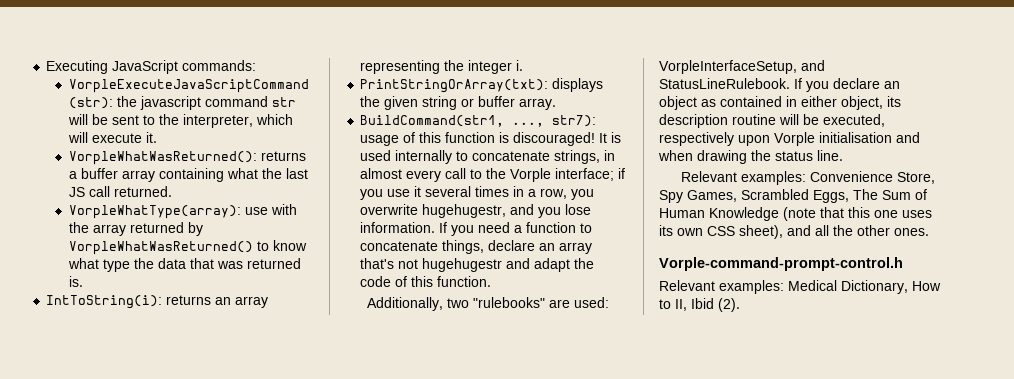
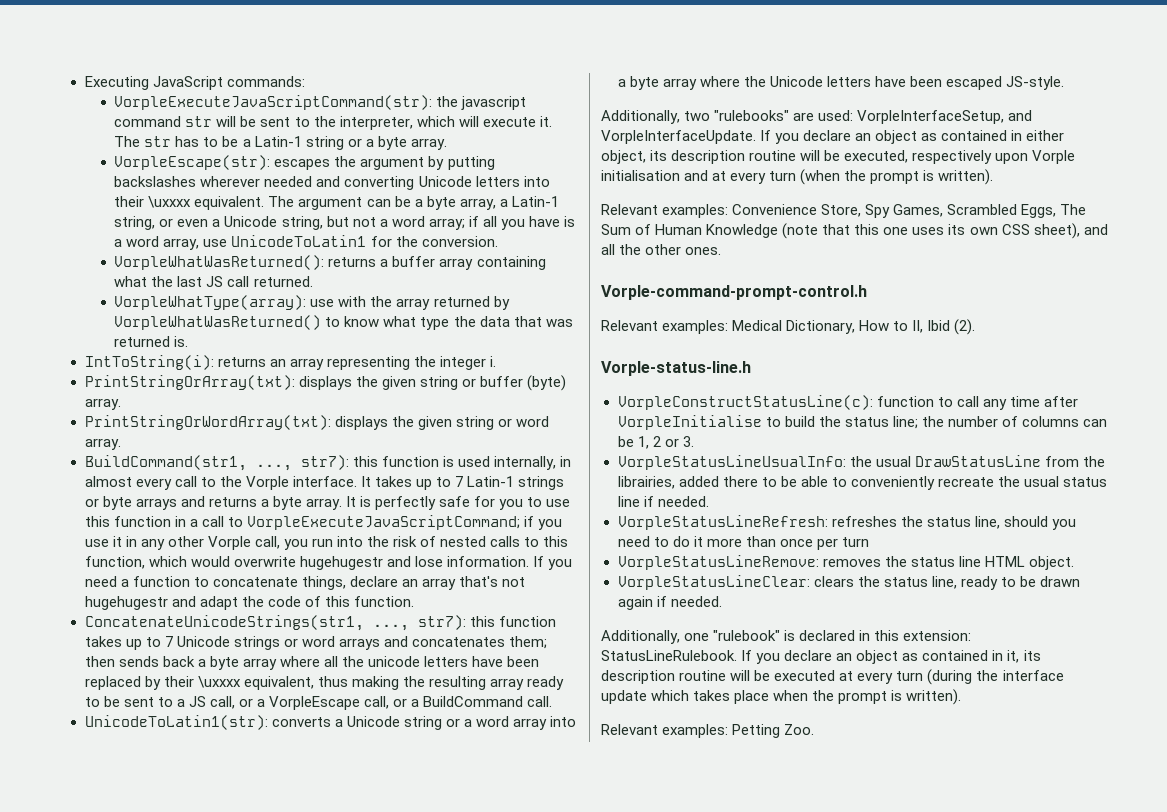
+ The str has to be a Latin-1 string or a byte array.
+ VorpleEscape(str): escapes the argument by putting backslashes wherever needed and converting Unicode letters into their \uxxxx equivalent. The argument can be a byte array, a Latin-1 string, or even a Unicode string, but not a word array; if all you have is a word array, use UnicodeToLatin1 for the conversion.
- PrintStringOrArray(txt): displays the given string or buffer array.
+ PrintStringOrArray(txt): displays the given string or buffer (byte) array.
+ PrintStringOrWordArray(txt): displays the given string or word array.
- BuildCommand(str1, ..., str7): usage of this function is discouraged! It is used internally to concatenate strings, in almost every call to the Vorple interface; if you use it several times in a row, you overwrite hugehugestr, and you lose information.
+ BuildCommand(str1, ..., str7): this function is used internally, in almost every call to the Vorple interface. It takes up to 7 Latin-1 strings or byte arrays and returns a byte array. It is perfectly safe for you to use this function in a call to VorpleExecuteJavaScriptCommand; if you use it in any other Vorple call, you run into the risk of nested calls to this function, which would overwrite hugehugestr and lose information.
+ ConcatenateUnicodeStrings(str1, ..., str7): this function takes up to 7 Unicode strings or word arrays and concatenates them; then sends back a byte array where all the unicode letters have been replaced by their \uxxxx equivalent, thus making the resulting array ready to be sent to a JS call, or a VorpleEscape call, or a BuildCommand call.
+ UnicodeToLatin1(str): converts a Unicode string or a word array into a byte array where the Unicode letters have been escaped JS-style.
- Additionally, two "rulebooks" are used: VorpleInterfaceSetup, and StatusLineRulebook.
+ Additionally, two "rulebooks" are used: VorpleInterfaceSetup, and VorpleInterfaceUpdate.
- If you declare an object as contained in either object, its description routine will be executed, respectively upon Vorple initialisation and when drawing the status line.
+ If you declare an object as contained in either object, its description routine will be executed, respectively upon Vorple initialisation and at every turn (when the prompt is written).
+ Vorple-status-line.h
+ VorpleConstructStatusLine(c): function to call any time after VorpleInitialise to build the status line; the number of columns can be 1, 2 or 3.
+ VorpleStatusLineUsualInfo: the usual DrawStatusLine from the librairies, added there to be able to conveniently recreate the usual status line if needed.
+ VorpleStatusLineRefresh: refreshes the status line, should you need to do it more than once per turn
+ VorpleStatusLineRemove: removes the status line HTML object.
+ VorpleStatusLineClear: clears the status line, ready to be drawn again if needed.
+ Additionally, one "rulebook" is declared in this extension: StatusLineRulebook. If you declare an object as contained in it, its description routine will be executed at every turn (during the interface update which takes place when the prompt is written).
+ Relevant examples: Petting Zoo.

